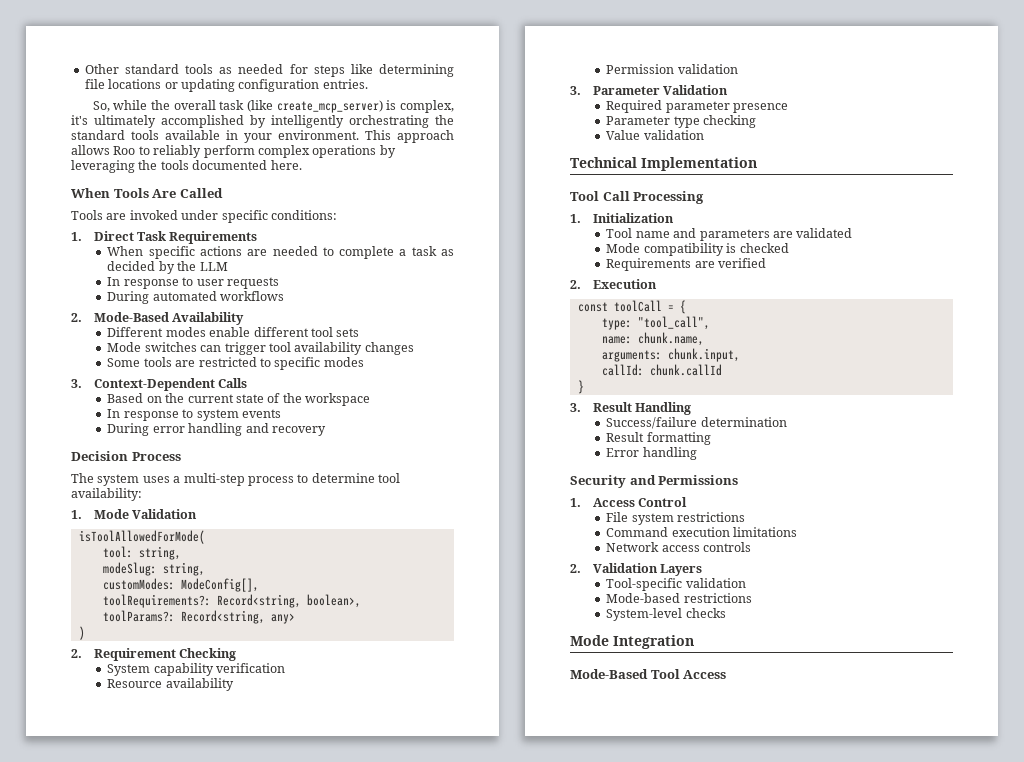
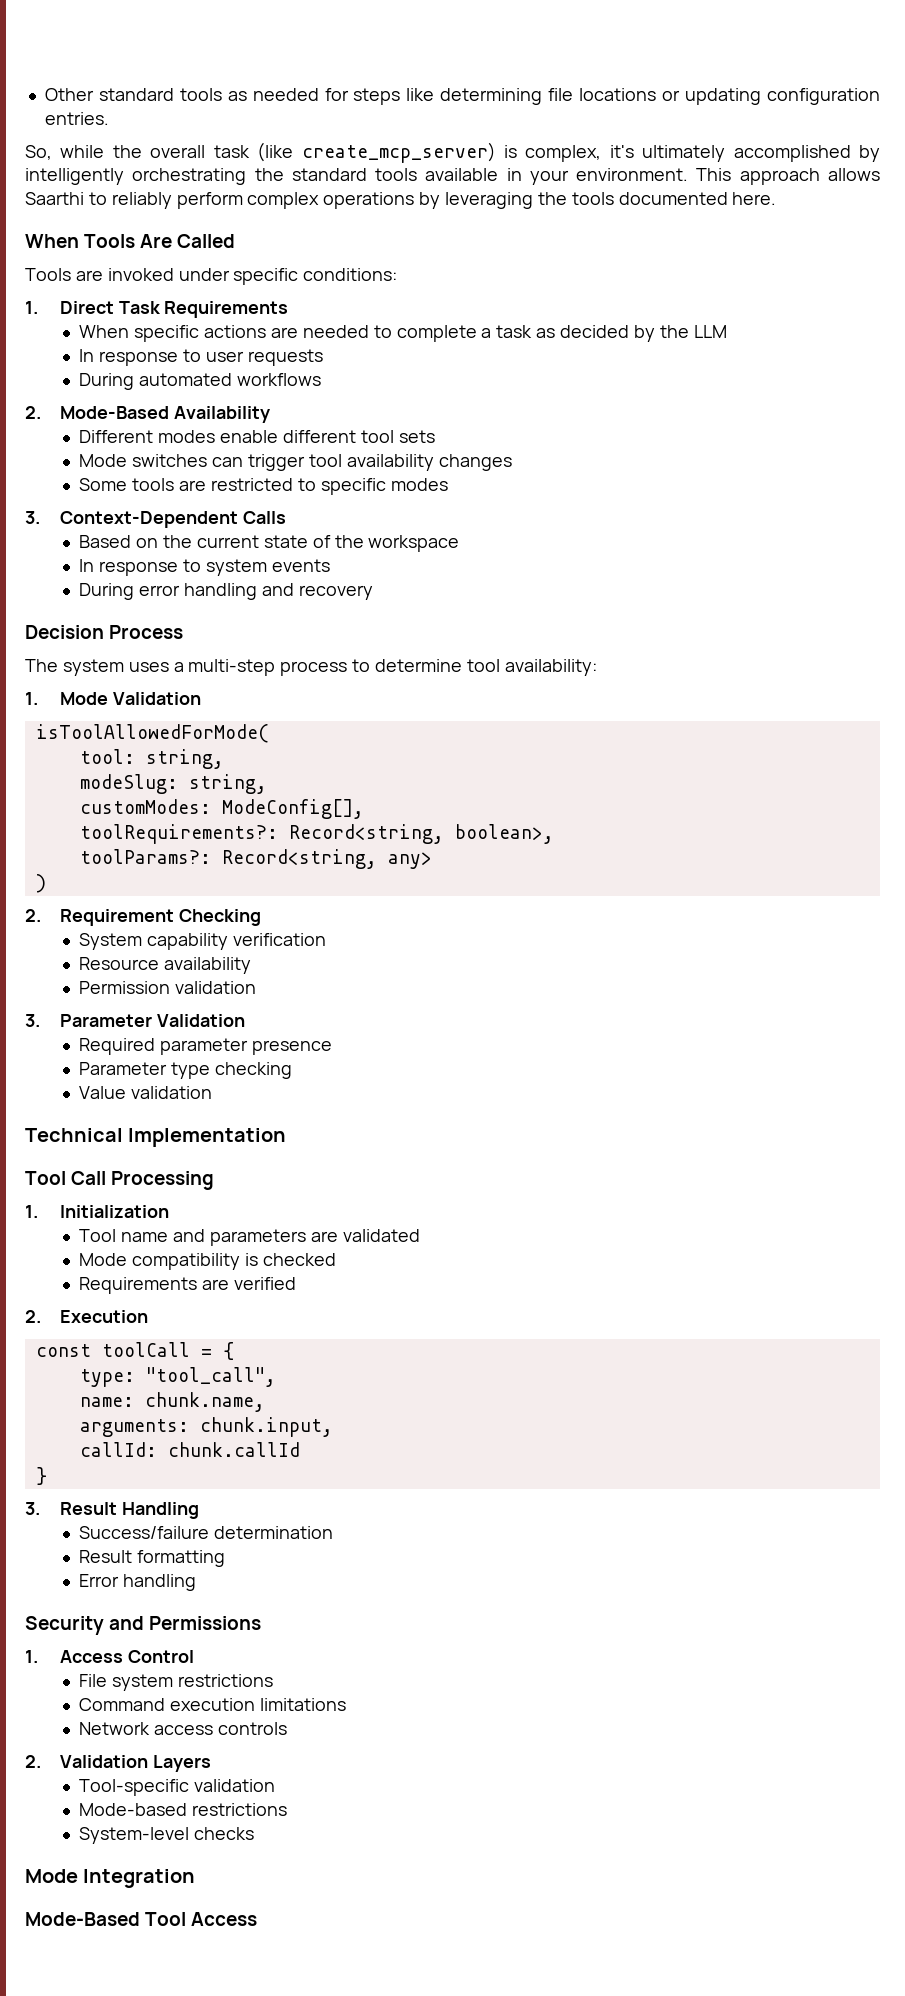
- This approach allows Roo to reliably perform complex operations by leveraging the tools documented here.
+ This approach allows Saarthi to reliably perform complex operations by leveraging the tools documented here.

